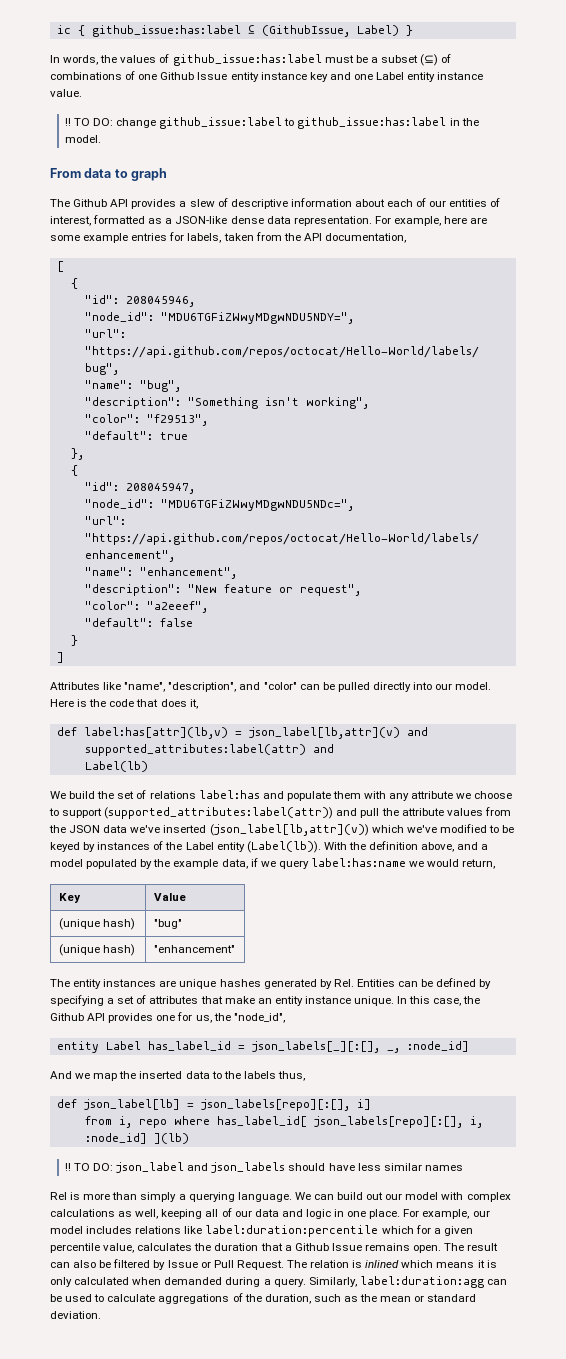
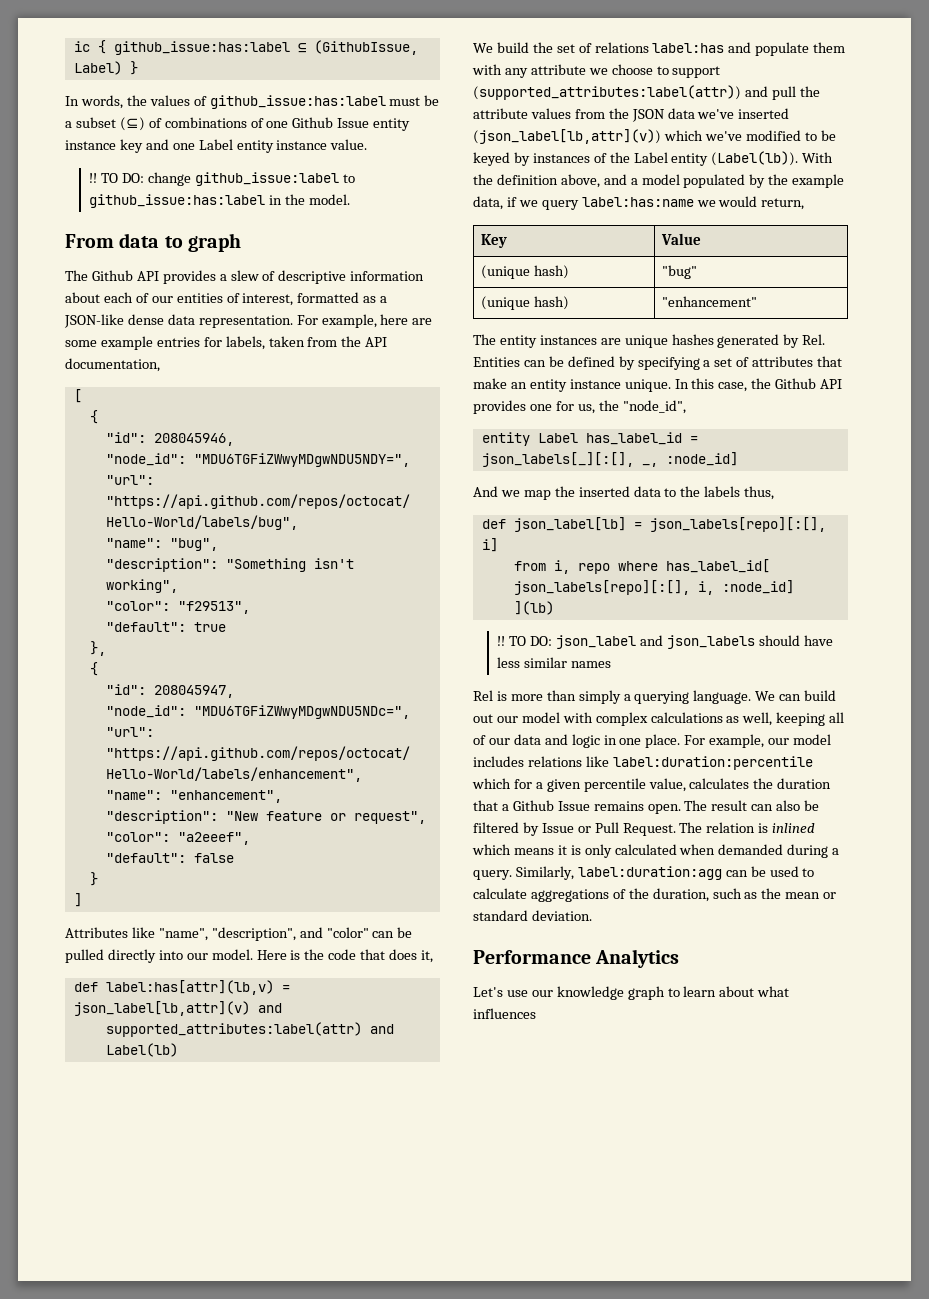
+ Performance Analytics
+ Let's use our knowledge graph to learn about what influences

